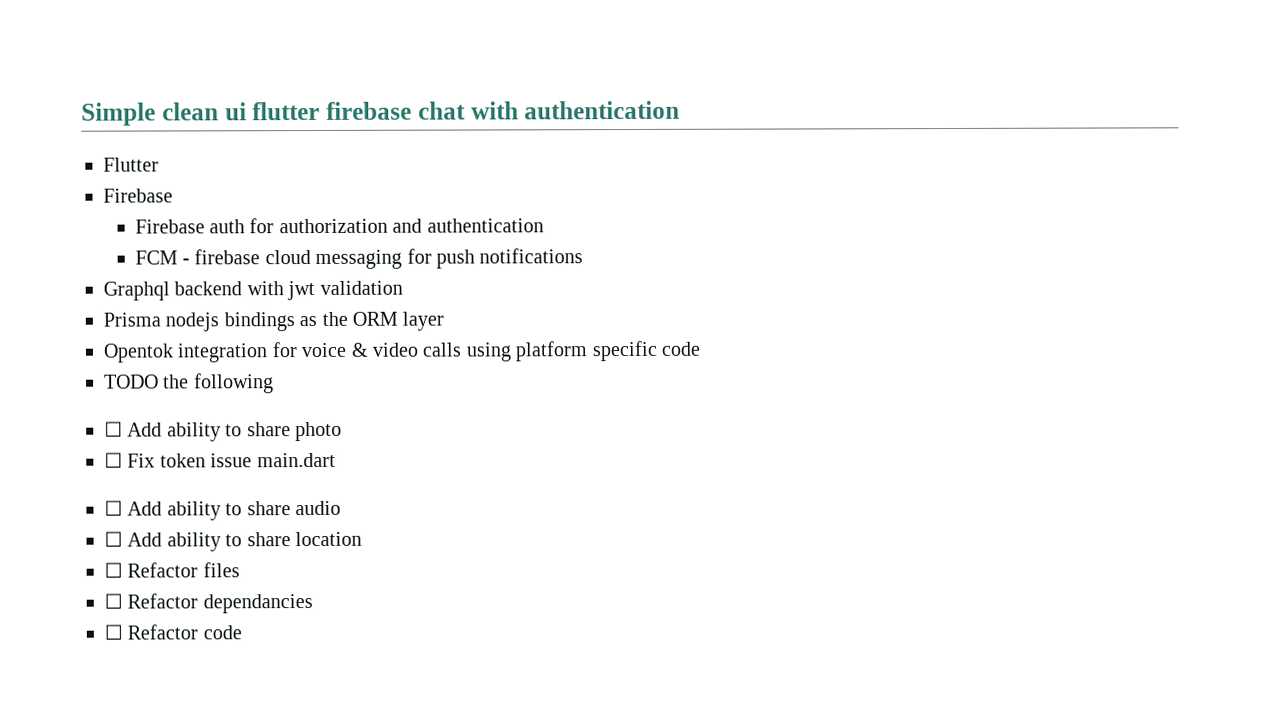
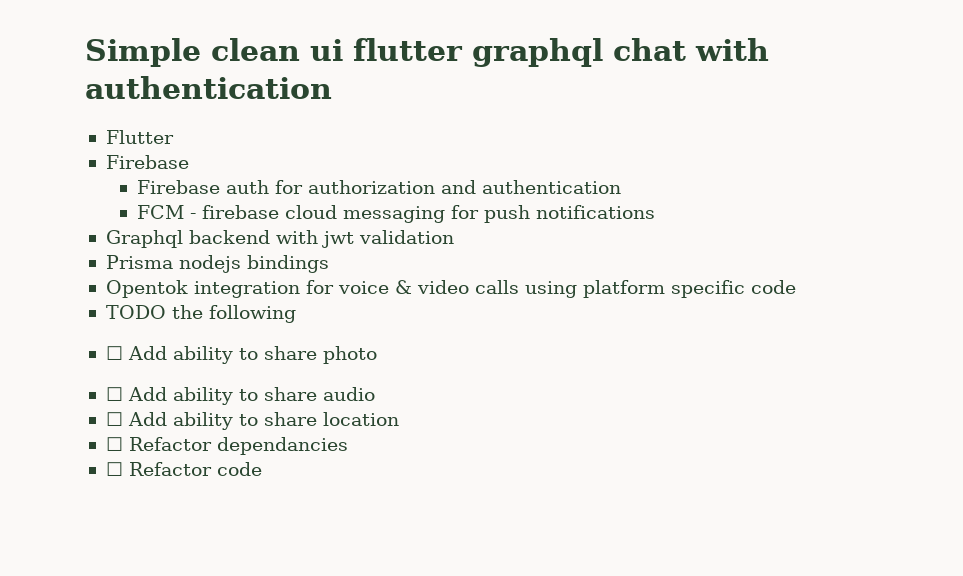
- Simple clean ui flutter firebase chat with authentication
+ Simple clean ui flutter graphql chat with authentication
- Prisma nodejs bindings as the ORM layer
+ Prisma nodejs bindings
- ☐ Fix token issue main.dart
- ☐ Refactor files

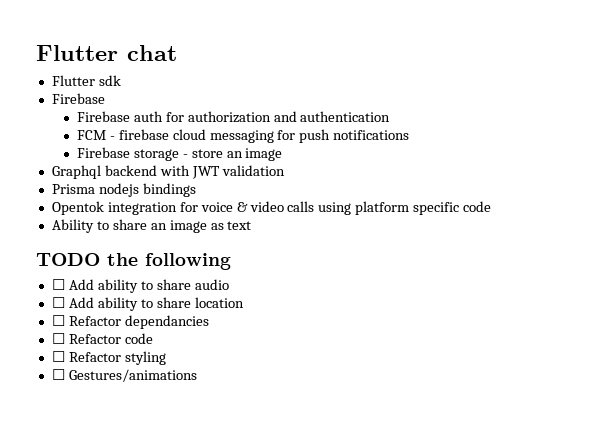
- Simple clean ui flutter graphql chat with authentication
- Flutter
+ Flutter chat
+ Flutter sdk
+ Firebase storage - store an image
- Graphql backend with jwt validation
+ Graphql backend with JWT validation
+ Ability to share an image as text
  TODO the following
- ☐ Add ability to share photo
+ ☐ Refactor styling
+ ☐ Gestures/animations

